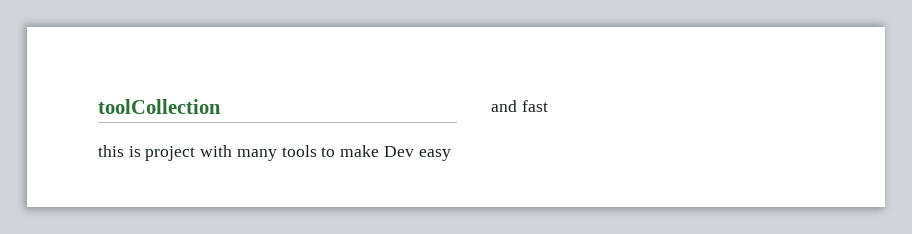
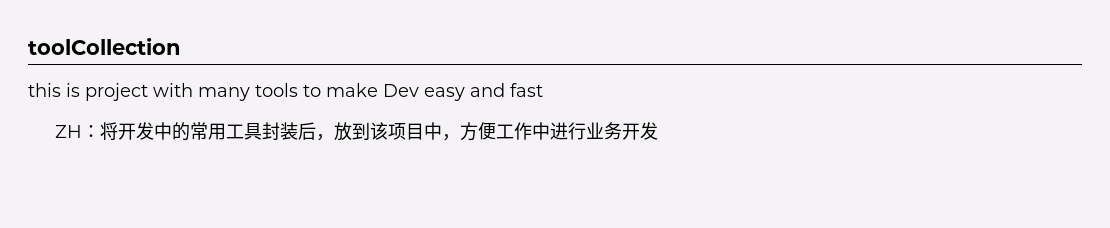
+ ZH：将开发中的常用工具封装后，放到该项目中，方便工作中进行业务开发

